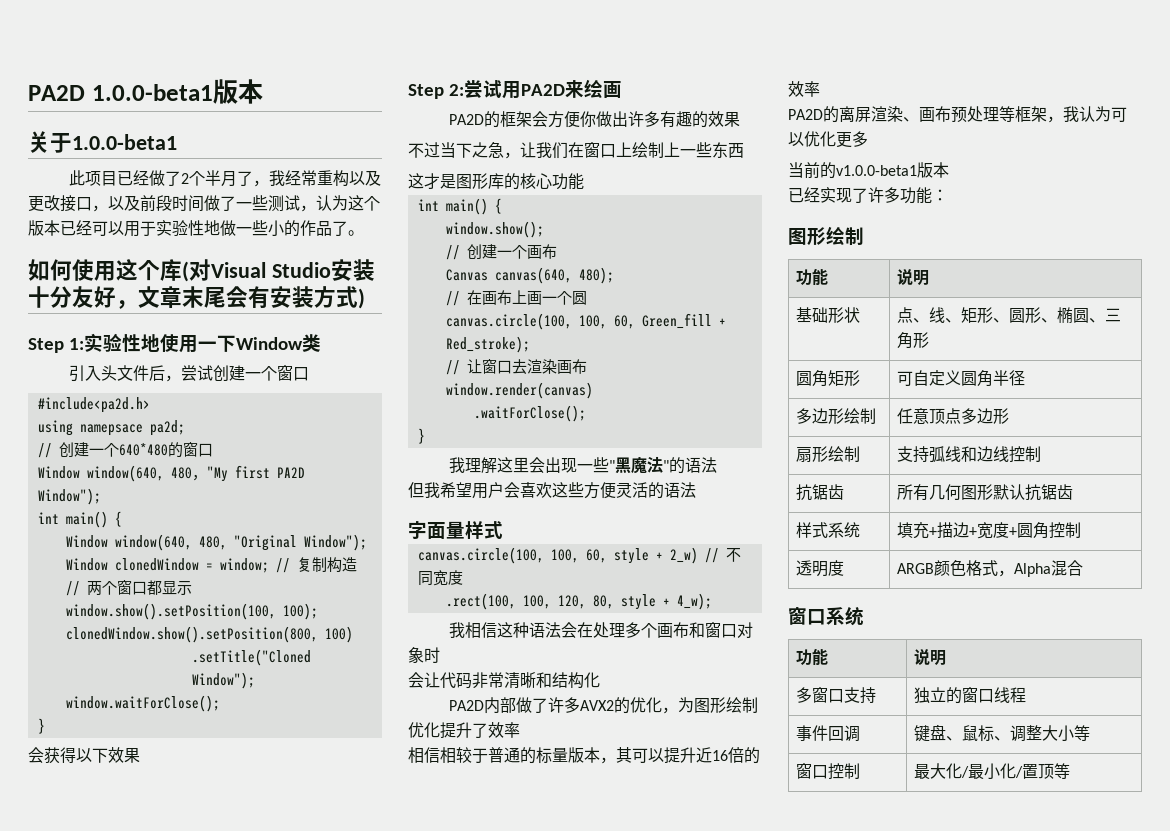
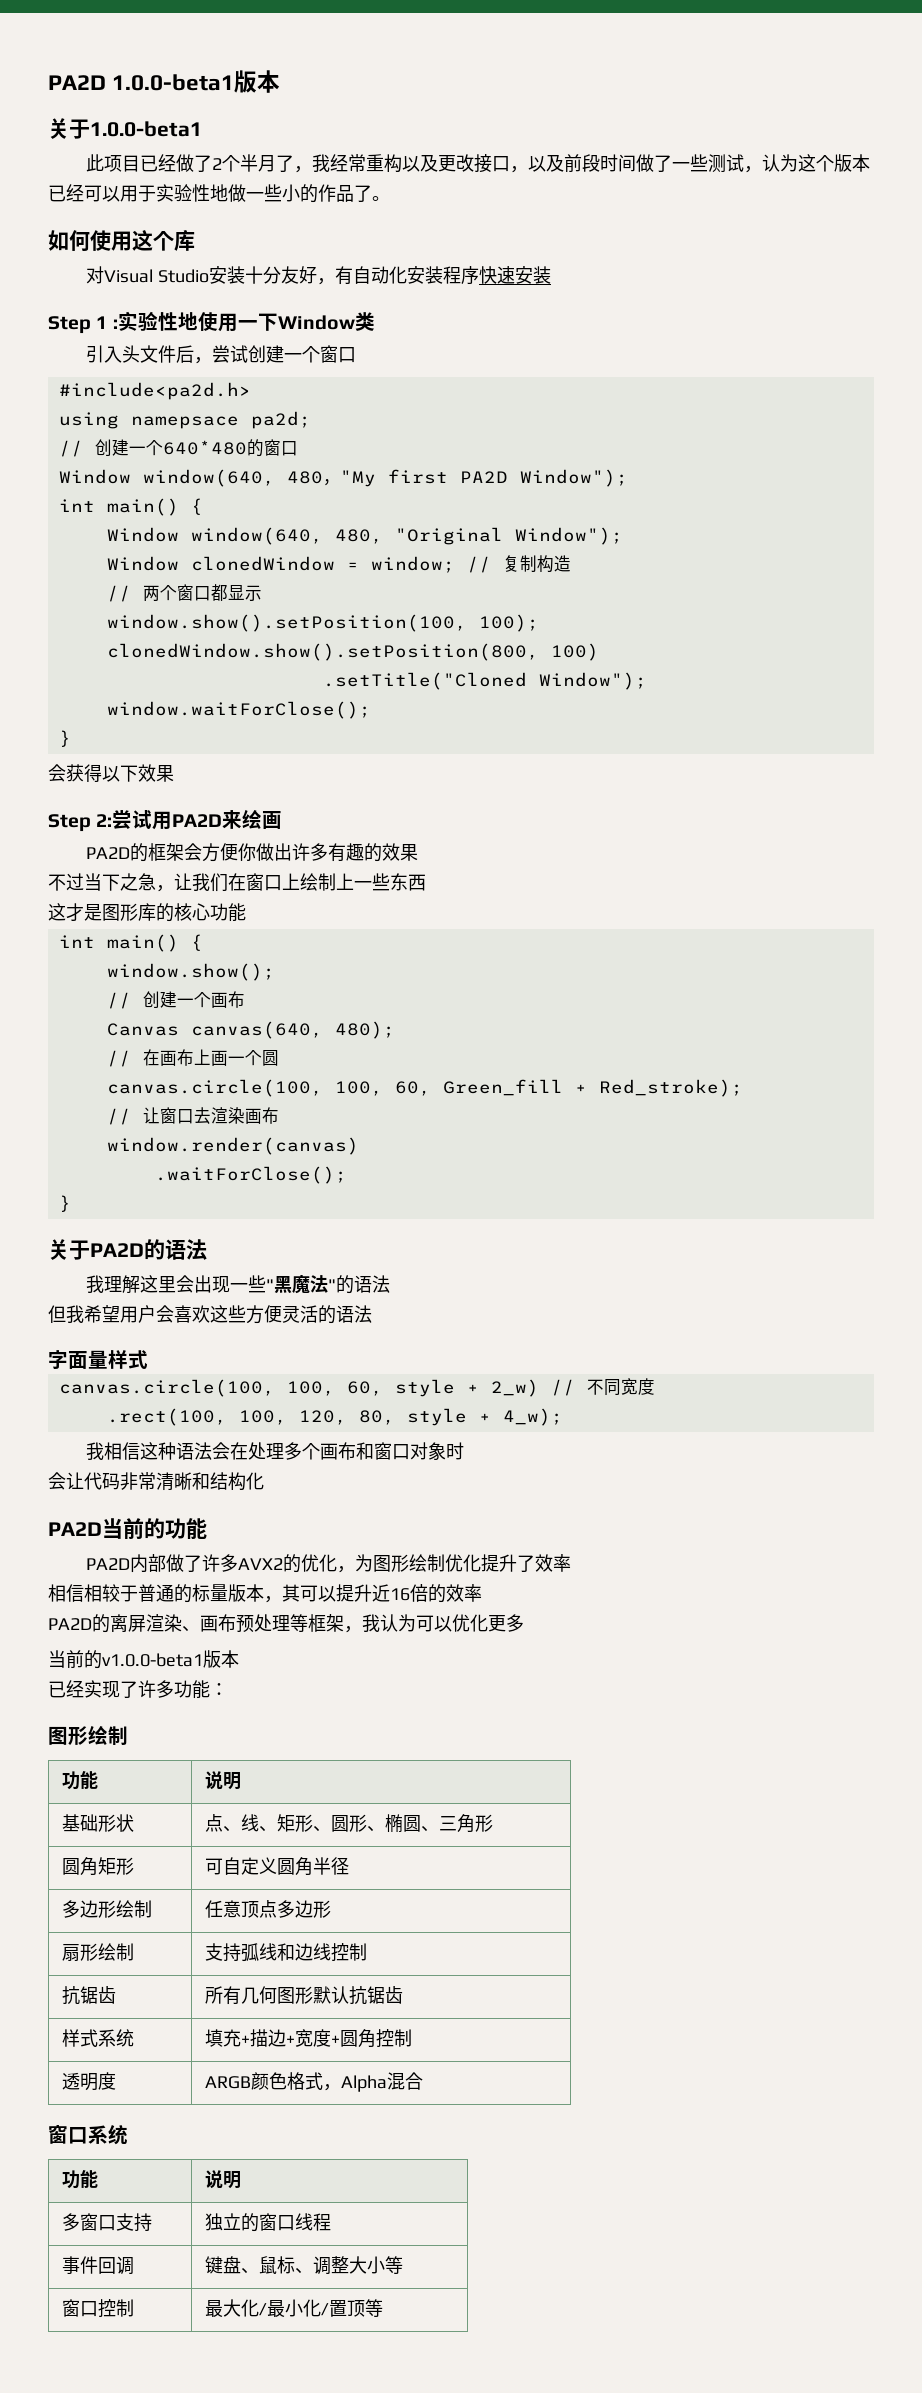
- 如何使用这个库(对Visual Studio安装十分友好，文章末尾会有安装方式)
- Step 1:实验性地使用一下Window类
+ 如何使用这个库
+ 对Visual Studio安装十分友好，有自动化安装程序快速安装
+ Step 1 :实验性地使用一下Window类
+ 关于PA2D的语法
+ PA2D当前的功能

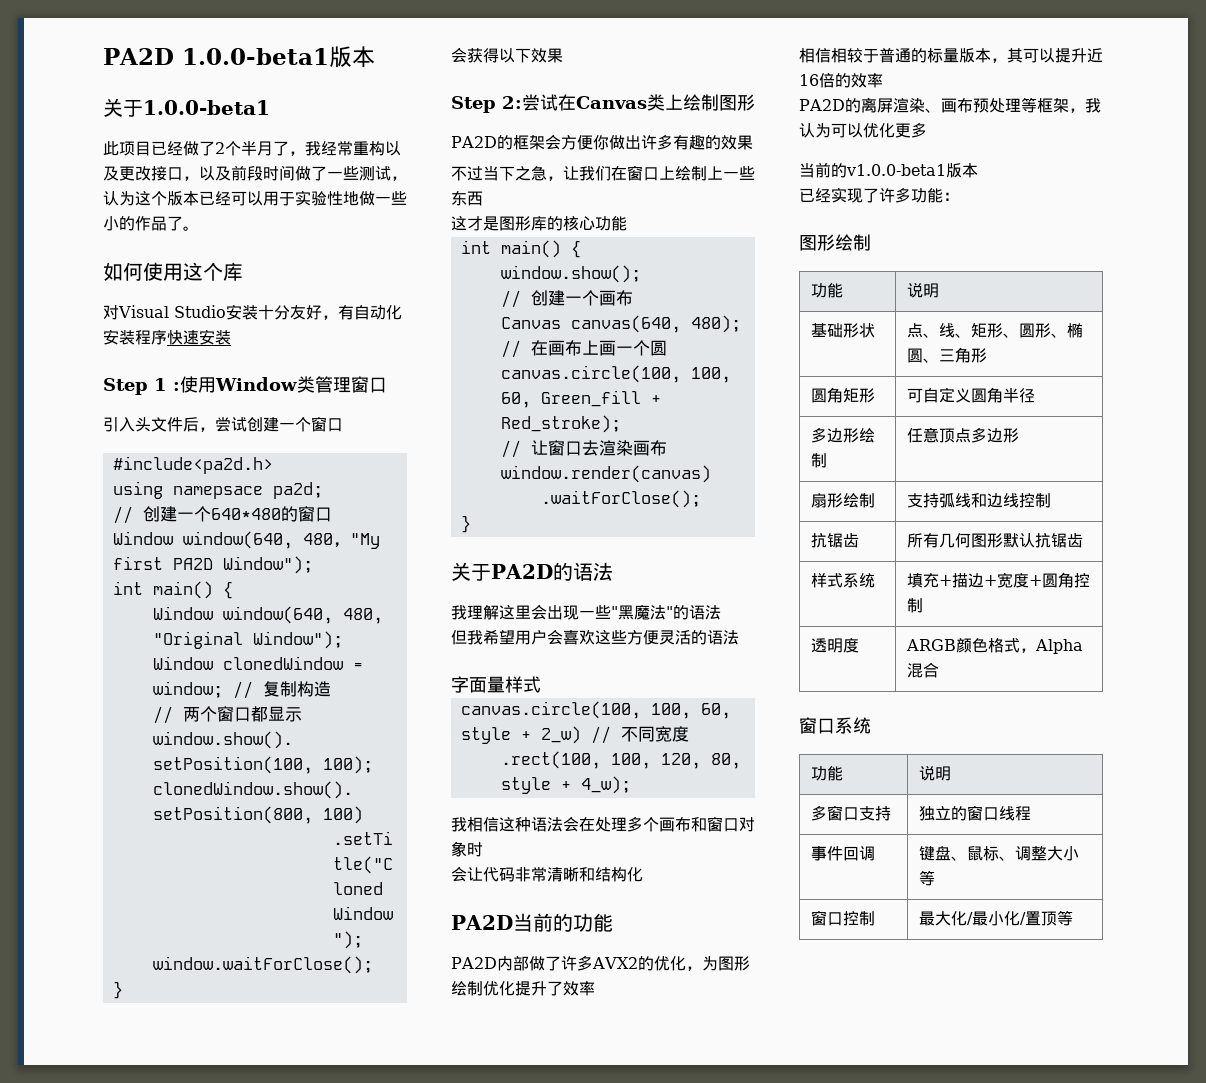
- Step 1 :实验性地使用一下Window类
+ Step 1 :使用Window类管理窗口
- Step 2:尝试用PA2D来绘画
+ Step 2:尝试在Canvas类上绘制图形

